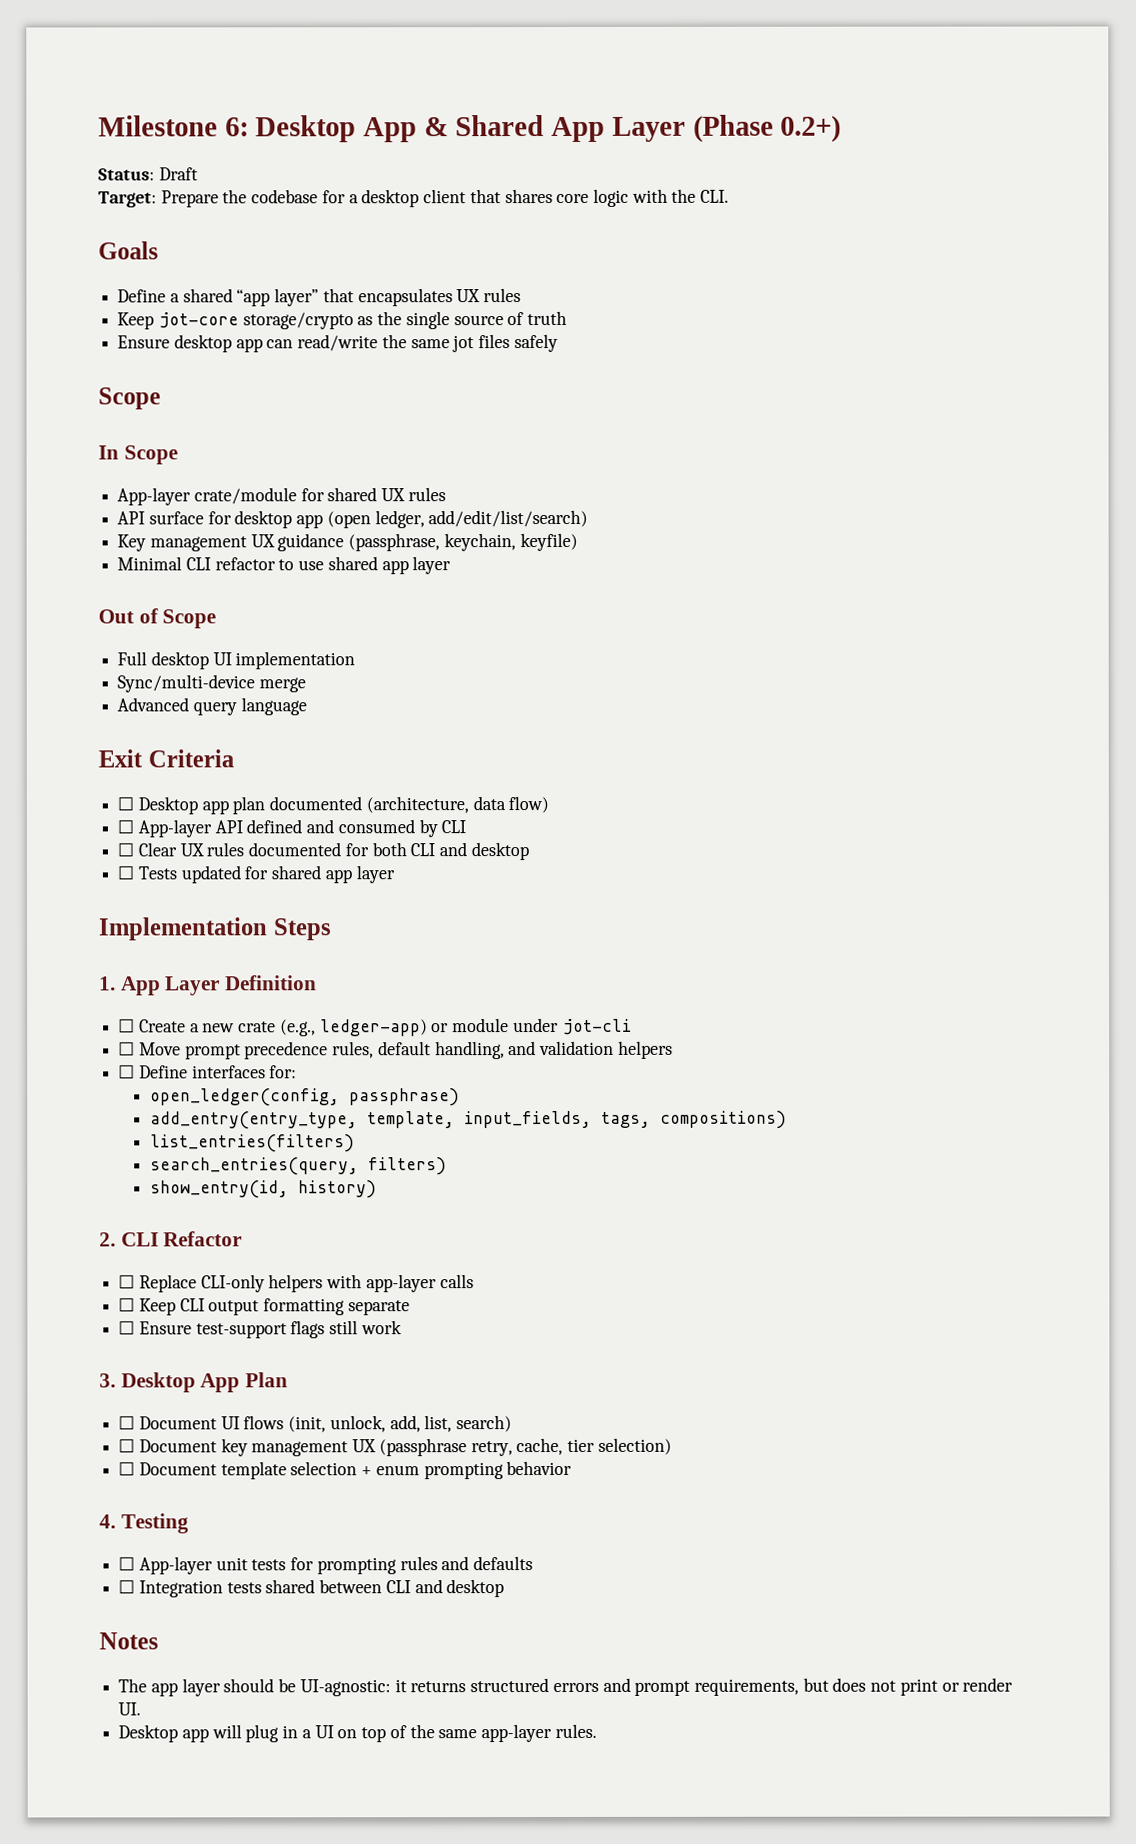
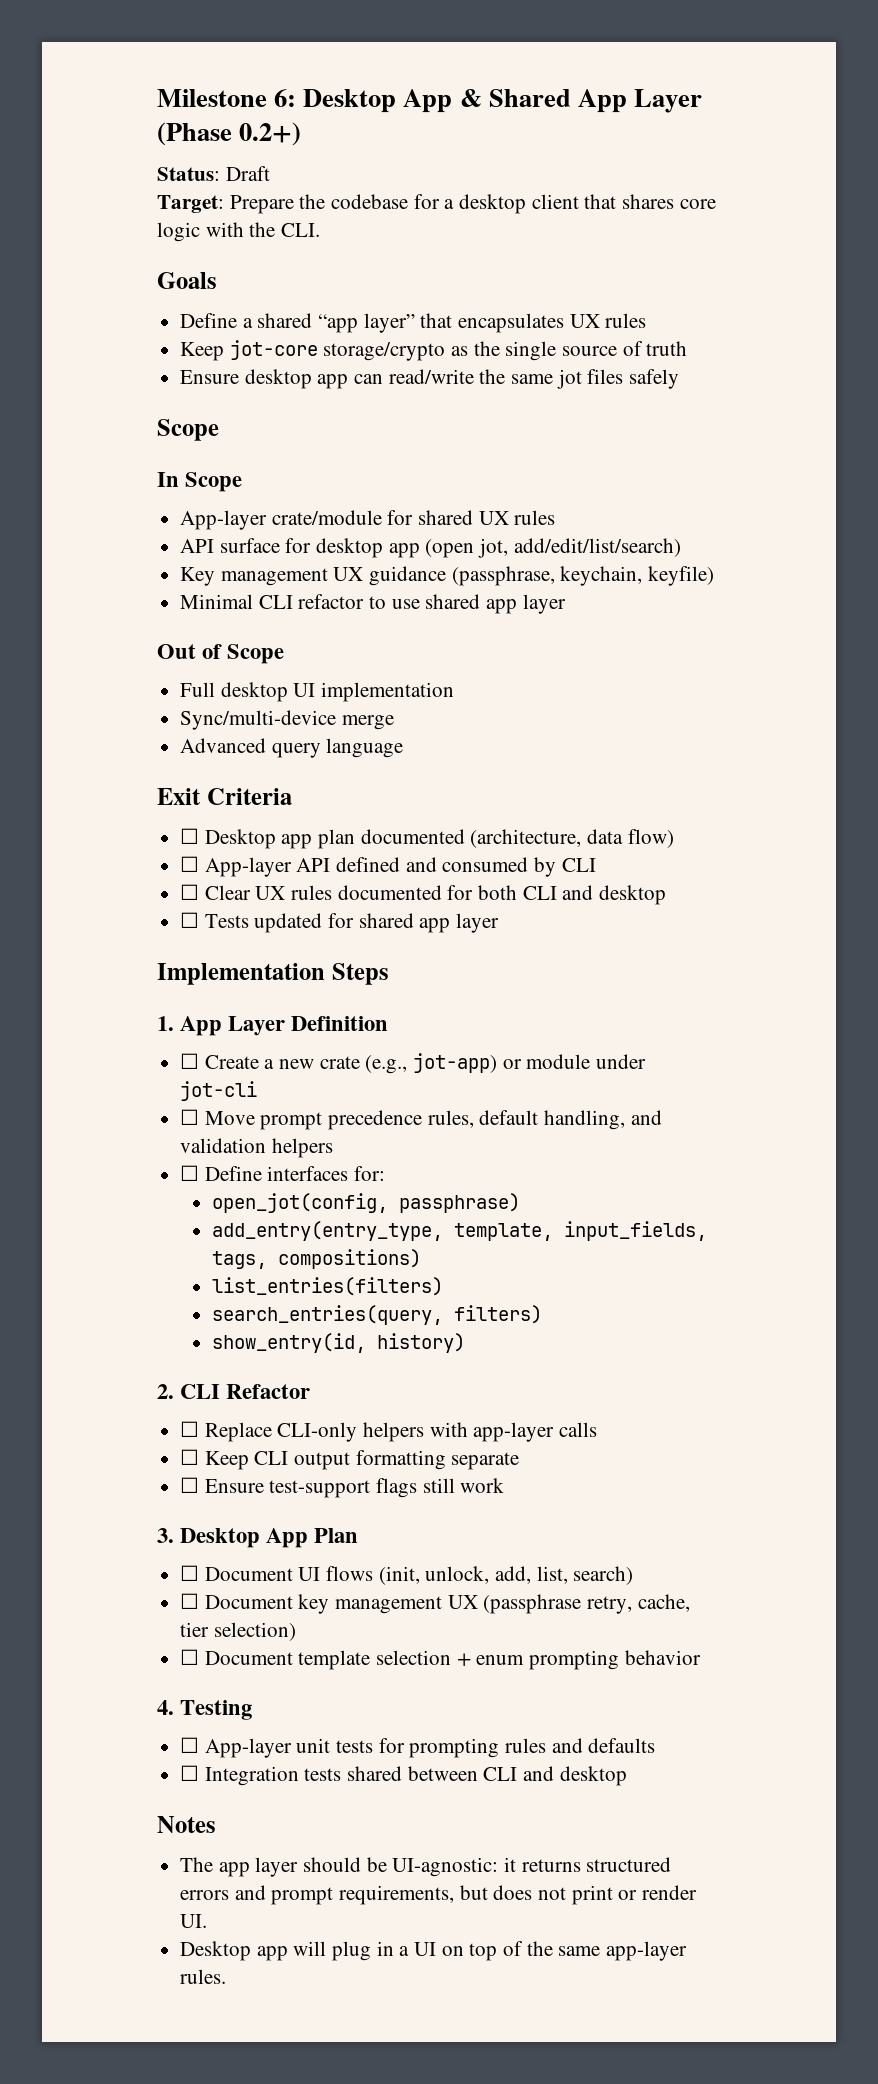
- API surface for desktop app (open ledger, add/edit/list/search)
+ API surface for desktop app (open jot, add/edit/list/search)
- ☐ Create a new crate (e.g., ledger-app) or module under jot-cli
+ ☐ Create a new crate (e.g., jot-app) or module under jot-cli
- open_ledger(config, passphrase)
+ open_jot(config, passphrase)

